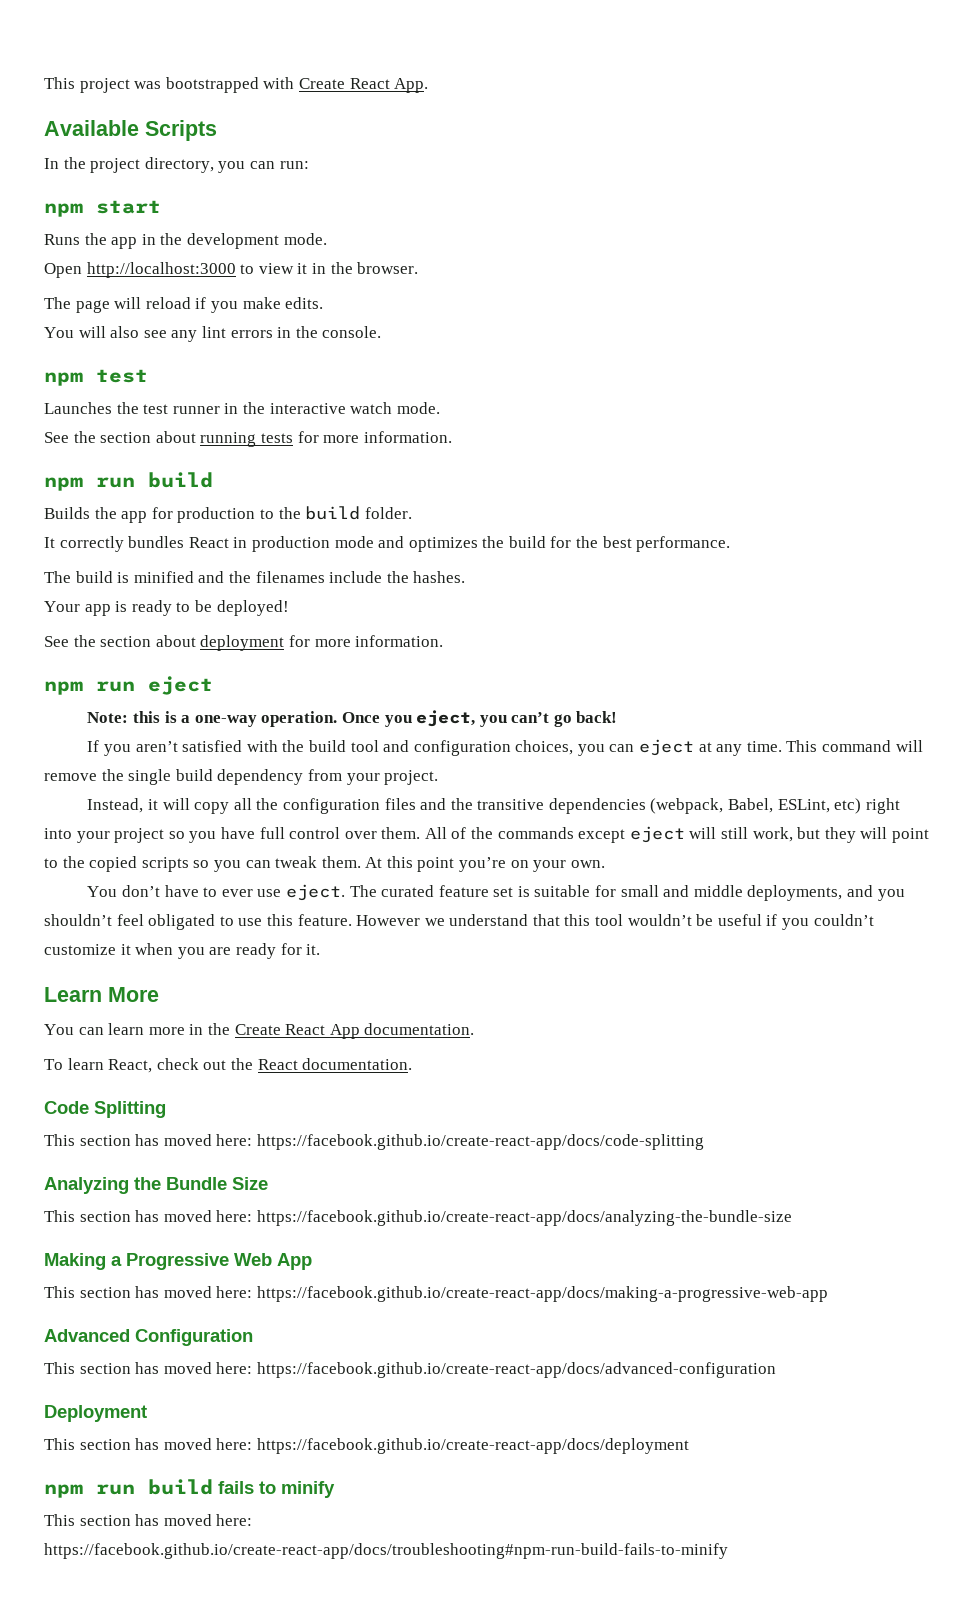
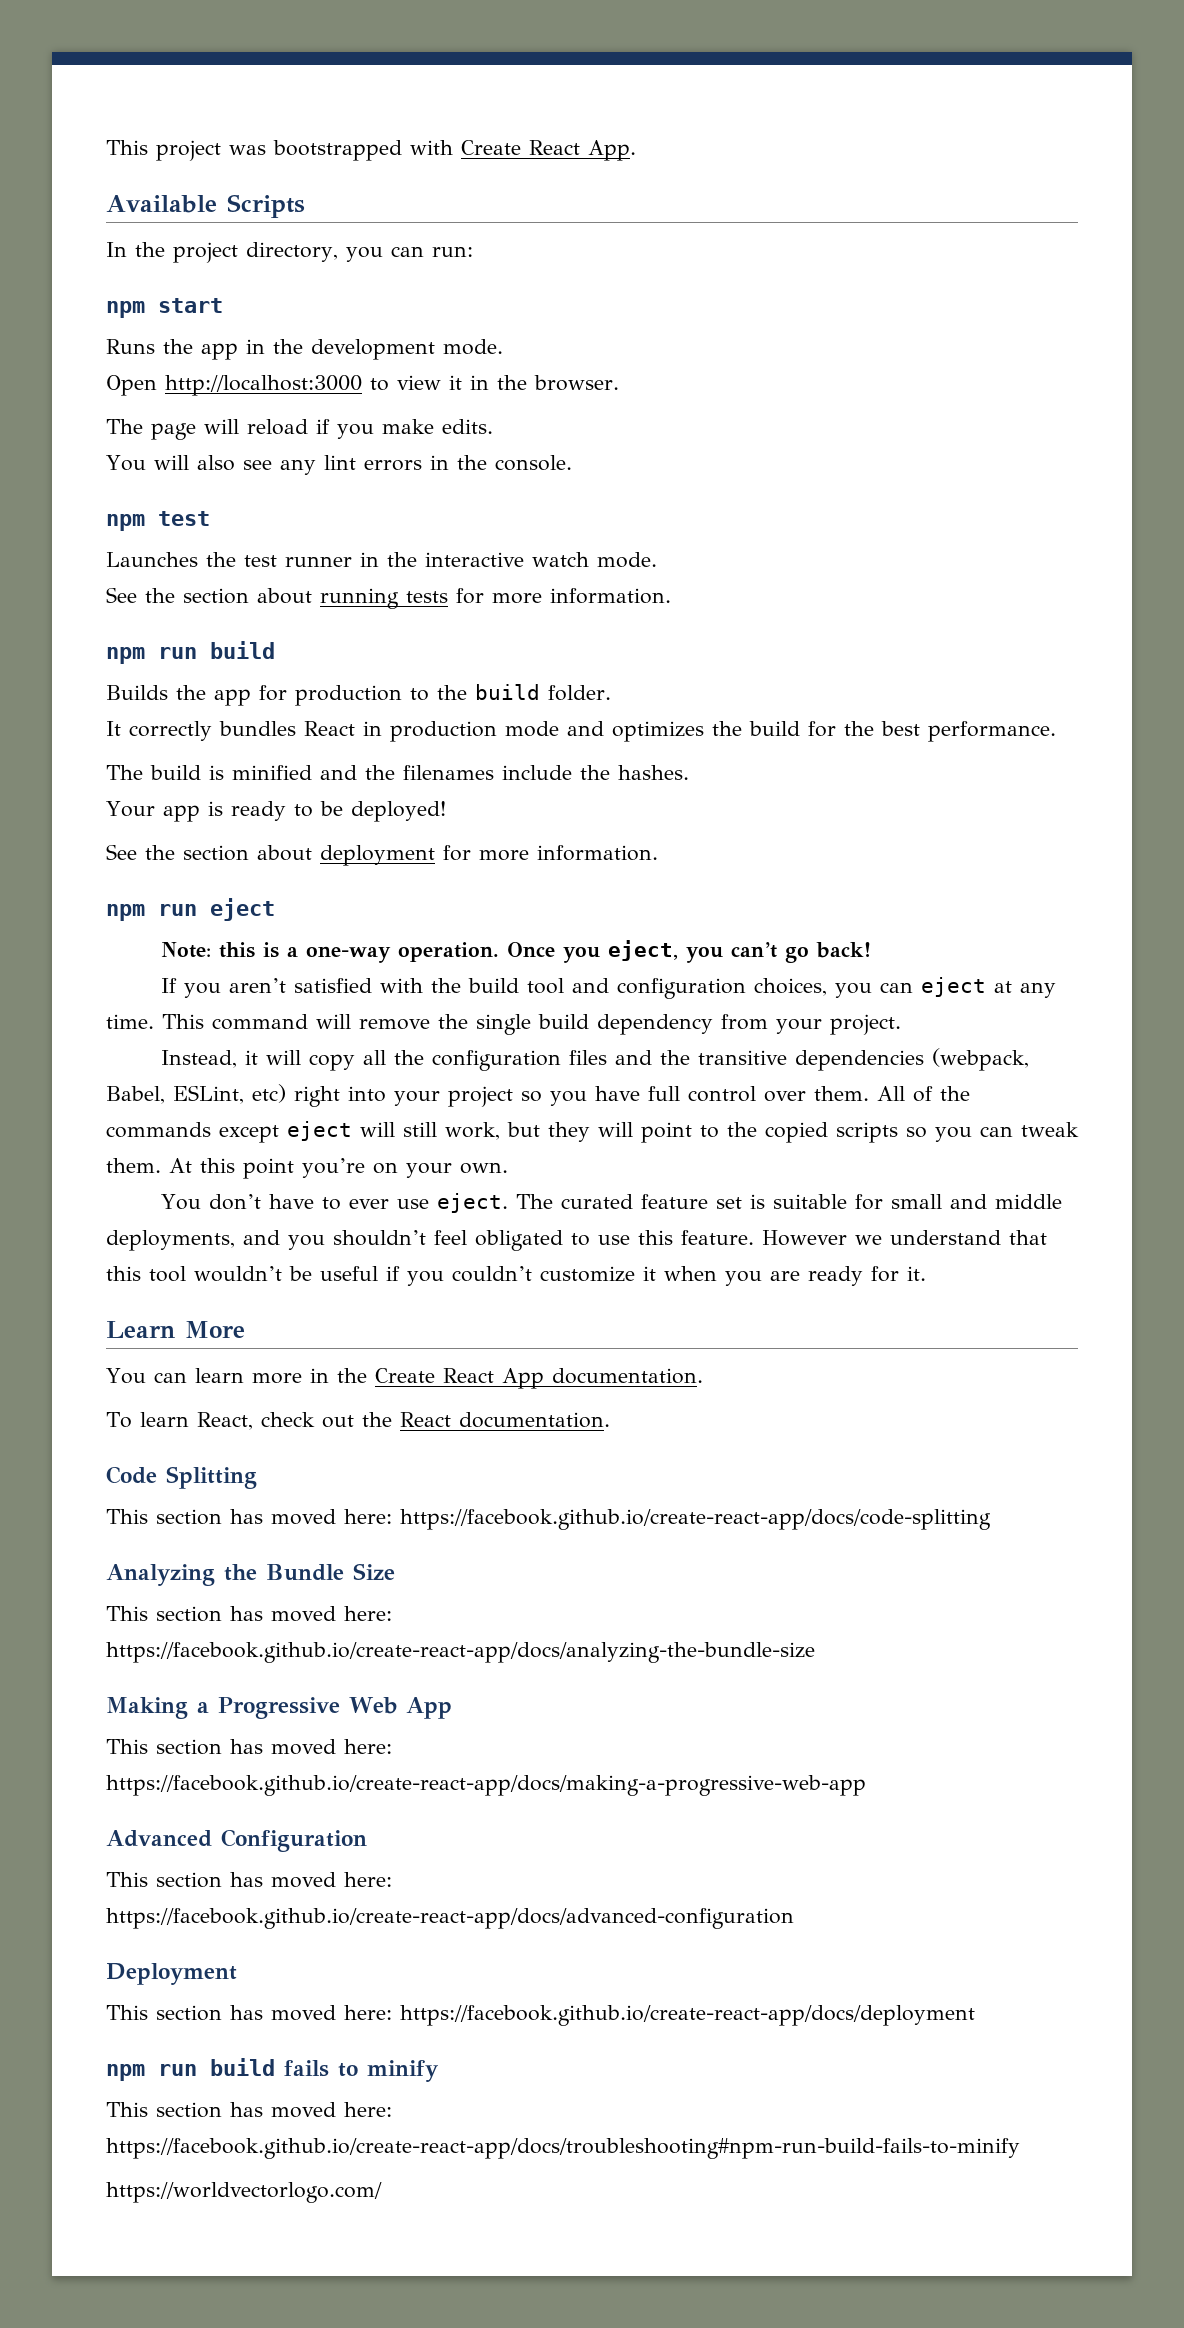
+ https://worldvectorlogo.com/

